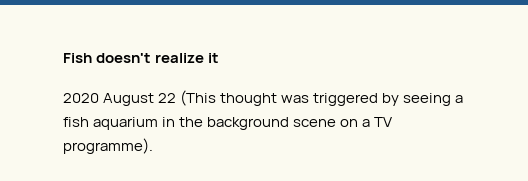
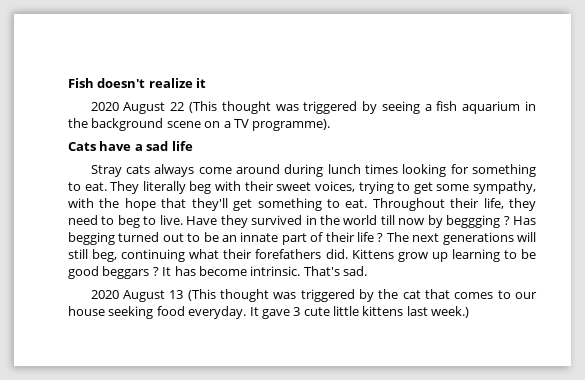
+ Cats have a sad life
+ Stray cats always come around during lunch times looking for something to eat. They literally beg with their sweet voices, trying to get some sympathy, with the hope that they'll get something to eat. Throughout their life, they need to beg to live. Have they survived in the world till now by beggging ? Has begging turned out to be an innate part of their life ? The next generations will still beg, continuing what their forefathers did. Kittens grow up learning to be good beggars ? It has become intrinsic. That's sad.
+ 2020 August 13 (This thought was triggered by the cat that comes to our house seeking food everyday. It gave 3 cute little kittens last week.)

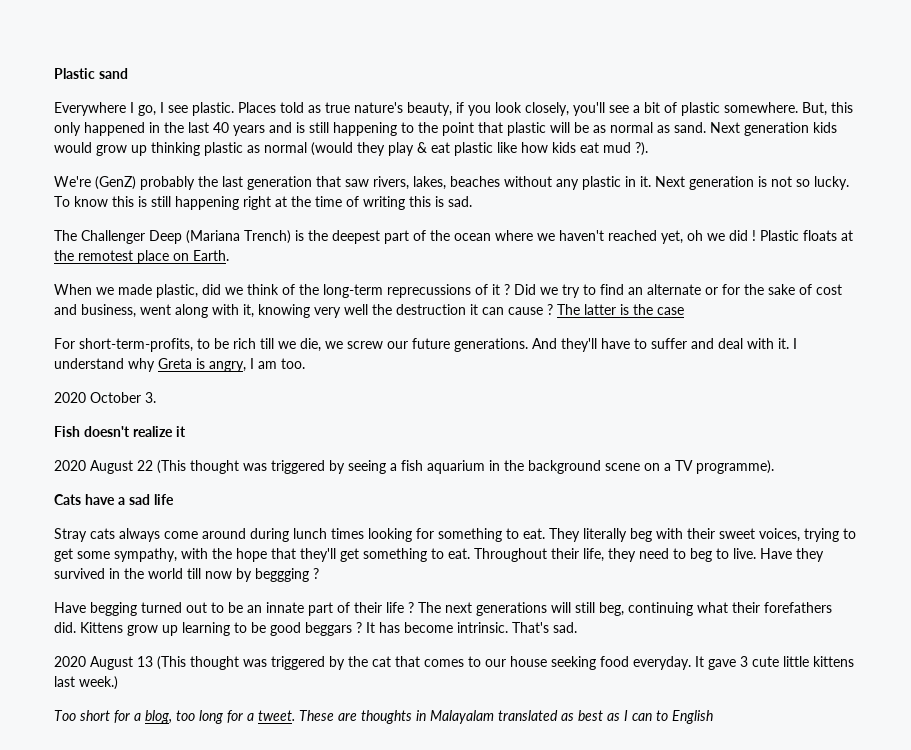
+ Plastic sand
+ Everywhere I go, I see plastic. Places told as true nature's beauty, if you look closely, you'll see a bit of plastic somewhere. But, this only happened in the last 40 years and is still happening to the point that plastic will be as normal as sand. Next generation kids would grow up thinking plastic as normal (would they play & eat plastic like how kids eat mud ?).
+ We're (GenZ) probably the last generation that saw rivers, lakes, beaches without any plastic in it. Next generation is not so lucky. To know this is still happening right at the time of writing this is sad.
+ The Challenger Deep (Mariana Trench) is the deepest part of the ocean where we haven't reached yet, oh we did ! Plastic floats at the remotest place on Earth.
+ When we made plastic, did we think of the long-term reprecussions of it ? Did we try to find an alternate or for the sake of cost and business, went along with it, knowing very well the destruction it can cause ? The latter is the case
+ For short-term-profits, to be rich till we die, we screw our future generations. And they'll have to suffer and deal with it. I understand why Greta is angry, I am too.
+ 2020 October 3.
- Have they survived in the world till now by beggging ? Has begging turned out to be an innate part of their life ?
+ Have they survived in the world till now by beggging ?
+ Have begging turned out to be an innate part of their life ?
+ Too short for a blog, too long for a tweet. These are thoughts in Malayalam translated as best as I can to English

